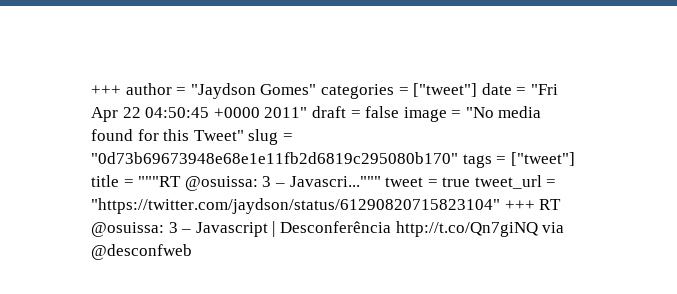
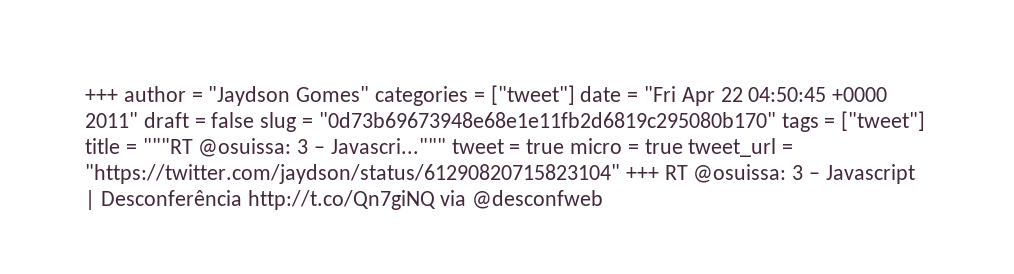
- +++ author = "Jaydson Gomes" categories = ["tweet"] date = "Fri Apr 22 04:50:45 +0000 2011" draft = false image = "No media found for this Tweet" slug = "0d73b69673948e68e1e11fb2d6819c295080b170" tags = ["tweet"] title = """RT @osuissa: 3 – Javascri...""" tweet = true tweet_url = "https://twitter.com/jaydson/status/61290820715823104" +++ RT @osuissa: 3 – Javascript | Desconferência http://t.co/Qn7giNQ via @desconfweb
+ +++ author = "Jaydson Gomes" categories = ["tweet"] date = "Fri Apr 22 04:50:45 +0000 2011" draft = false slug = "0d73b69673948e68e1e11fb2d6819c295080b170" tags = ["tweet"] title = """RT @osuissa: 3 – Javascri...""" tweet = true micro = true tweet_url = "https://twitter.com/jaydson/status/61290820715823104" +++ RT @osuissa: 3 – Javascript | Desconferência http://t.co/Qn7giNQ via @desconfweb

